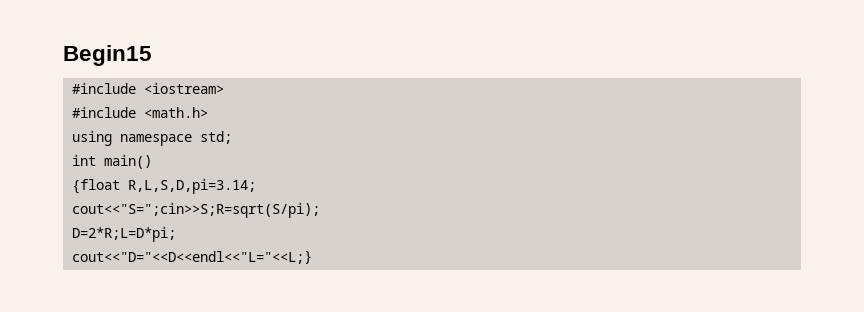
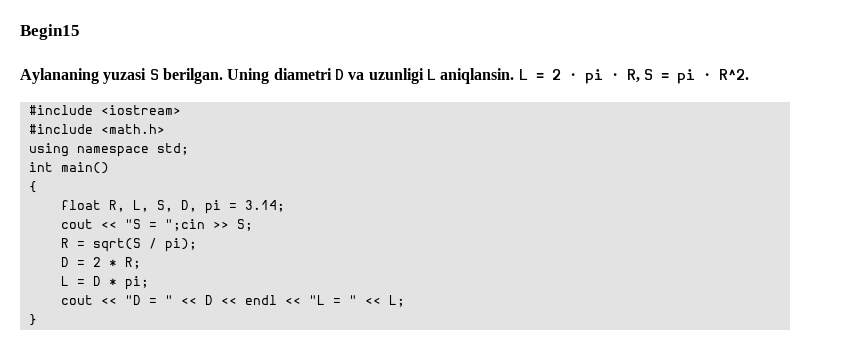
+ Aylananing yuzasi S berilgan. Uning diametri D va uzunligi L aniqlansin. L = 2 · pi · R, S = pi · R^2.
- {float R,L,S,D,pi=3.14;
- cout<<"S=";cin>>S;R=sqrt(S/pi);
- D=2*R;L=D*pi;
- cout<<"D="<<D<<endl<<"L="<<L;}
+ {
+ float R, L, S, D, pi = 3.14;
+ cout << "S = ";cin >> S;
+ R = sqrt(S / pi);
+ D = 2 * R;
+ L = D * pi;
+ cout << "D = " << D << endl << "L = " << L;
+ }

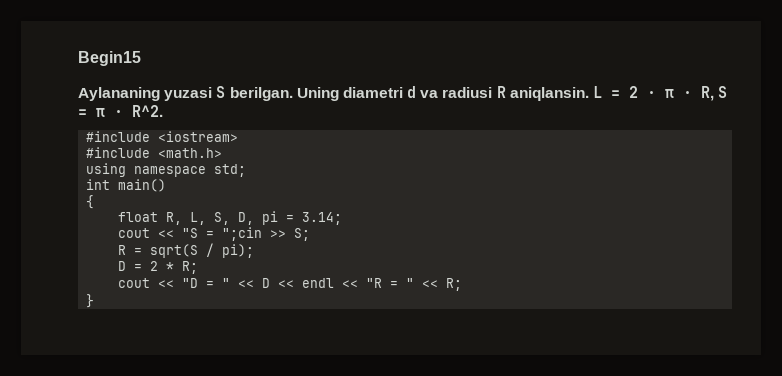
- Uning diametri D va uzunligi L aniqlansin.
+ Uning diametri d va radiusi R aniqlansin.
- L = 2 · pi · R, S = pi · R^2.
+ L = 2 · π · R, S = π · R^2.
- L = D * pi;
- cout << "D = " << D << endl << "L = " << L;
+ cout << "D = " << D << endl << "R = " << R;

